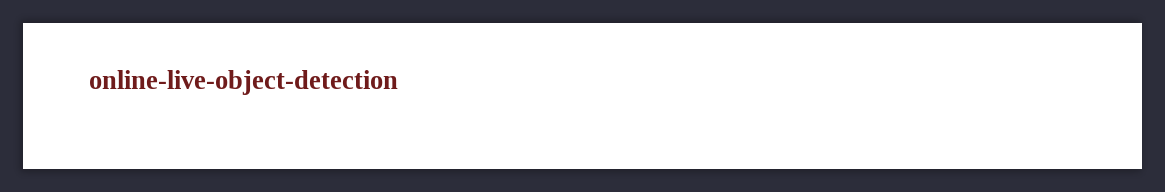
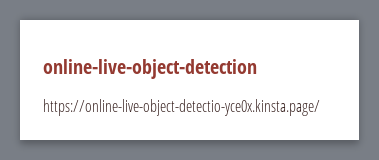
+ https://online-live-object-detectio-yce0x.kinsta.page/

